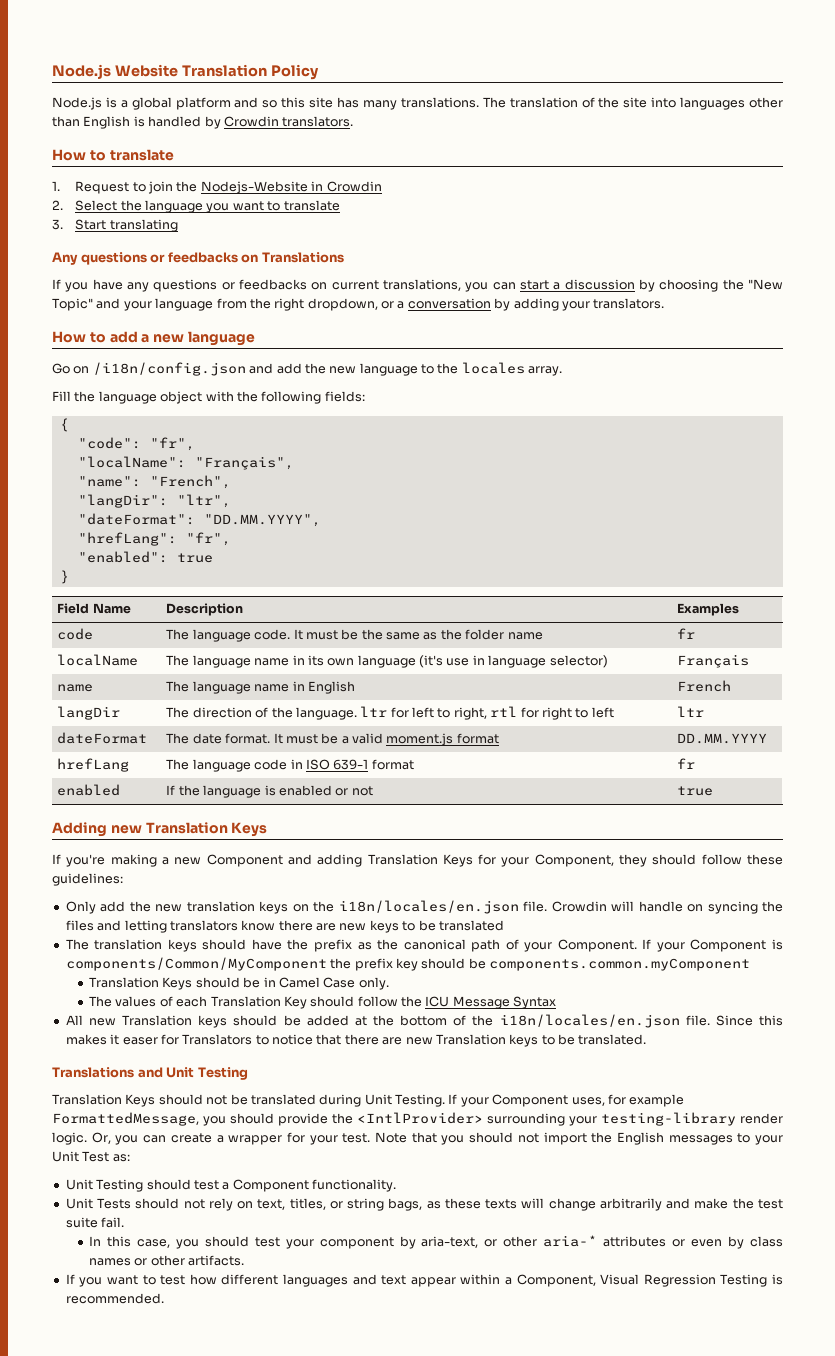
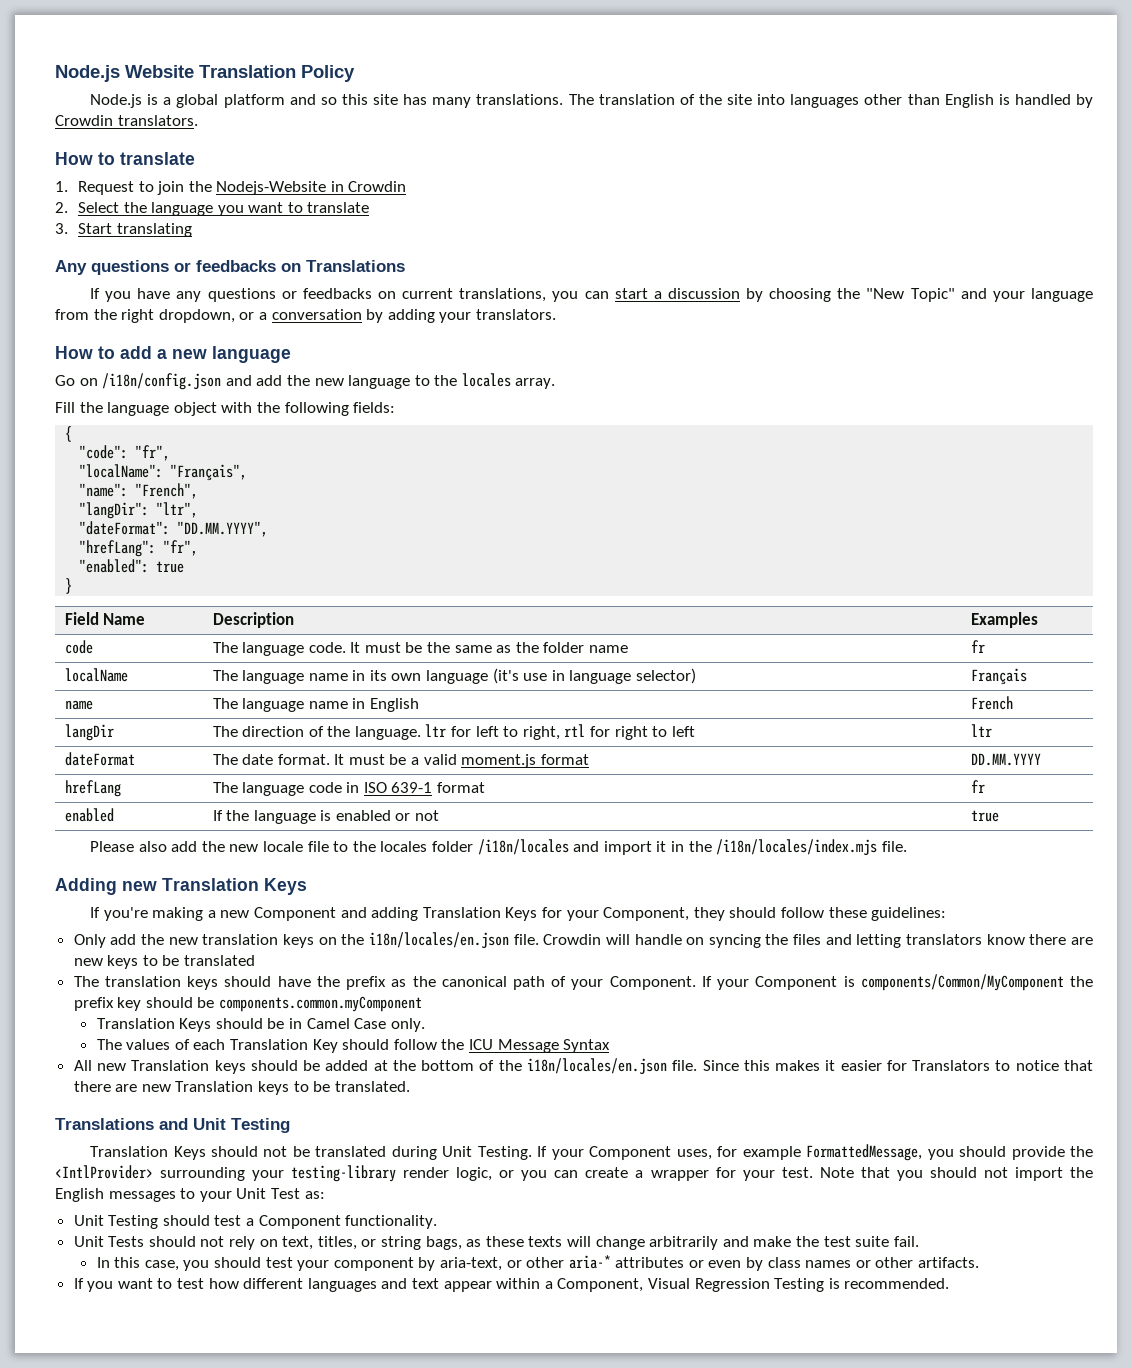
+ Please also add the new locale file to the locales folder /i18n/locales and import it in the /i18n/locales/index.mjs file.
- Since this makes it easer for Translators to notice that there are new Translation keys to be translated.
+ Since this makes it easier for Translators to notice that there are new Translation keys to be translated.
- If your Component uses, for example FormattedMessage, you should provide the <IntlProvider> surrounding your testing-library render logic. Or, you can create a wrapper for your test.
+ If your Component uses, for example FormattedMessage, you should provide the <IntlProvider> surrounding your testing-library render logic, or you can create a wrapper for your test.

